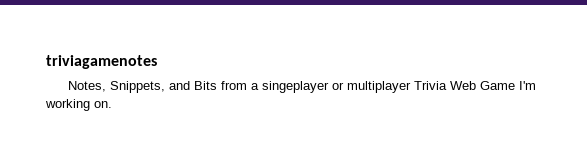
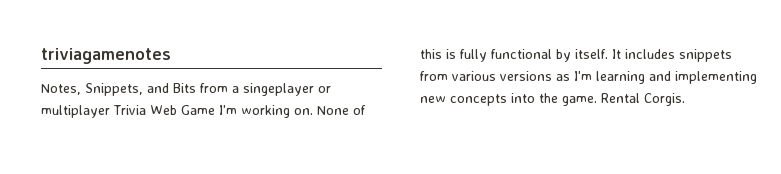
+ None of this is fully functional by itself. It includes snippets from various versions as I'm learning and implementing new concepts into the game. Rental Corgis.

